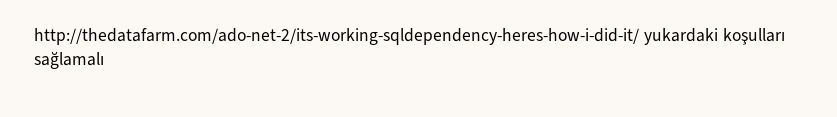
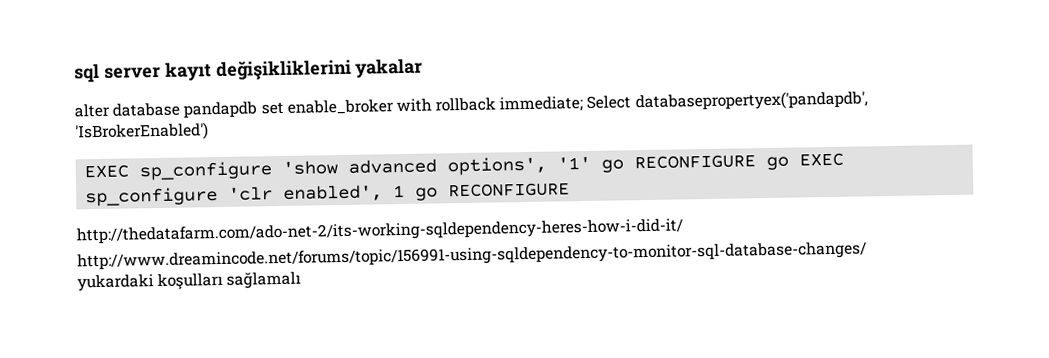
+ sql server kayıt değişikliklerini yakalar
+ alter database pandapdb set enable_broker with rollback immediate; Select databasepropertyex('pandapdb', 'IsBrokerEnabled')
+ EXEC sp_configure 'show advanced options', '1' go RECONFIGURE go EXEC sp_configure 'clr enabled', 1 go RECONFIGURE
- http://thedatafarm.com/ado-net-2/its-working-sqldependency-heres-how-i-did-it/ yukardaki koşulları sağlamalı
+ http://thedatafarm.com/ado-net-2/its-working-sqldependency-heres-how-i-did-it/
+ http://www.dreamincode.net/forums/topic/156991-using-sqldependency-to-monitor-sql-database-changes/
+ yukardaki koşulları sağlamalı

